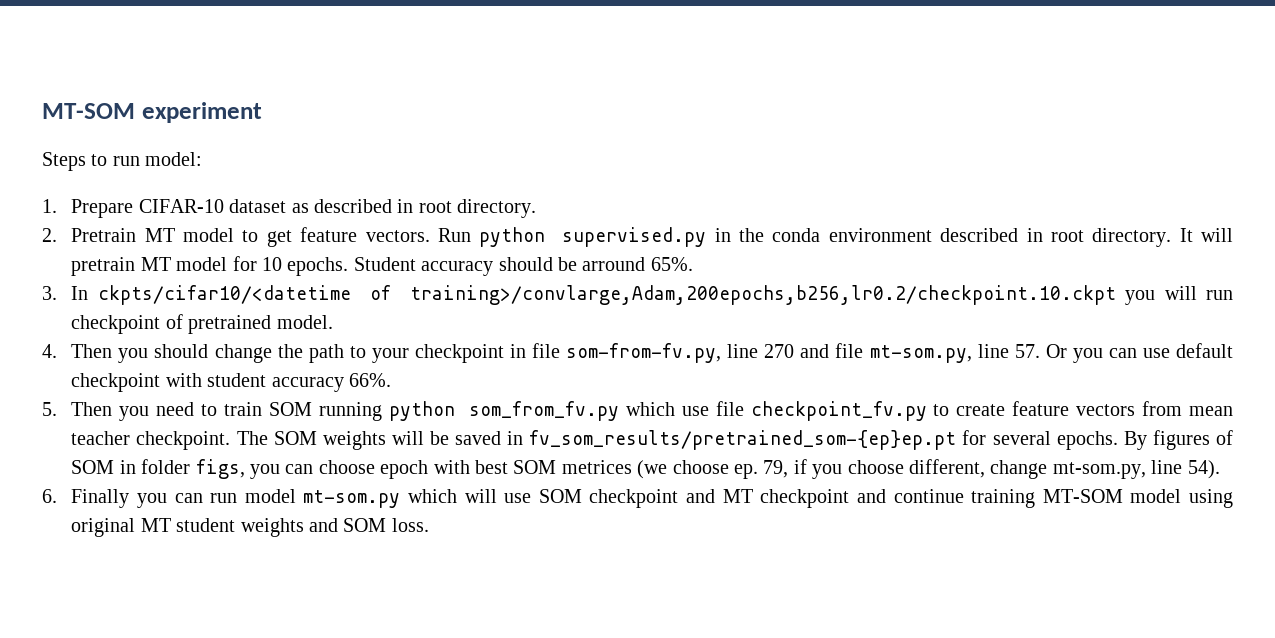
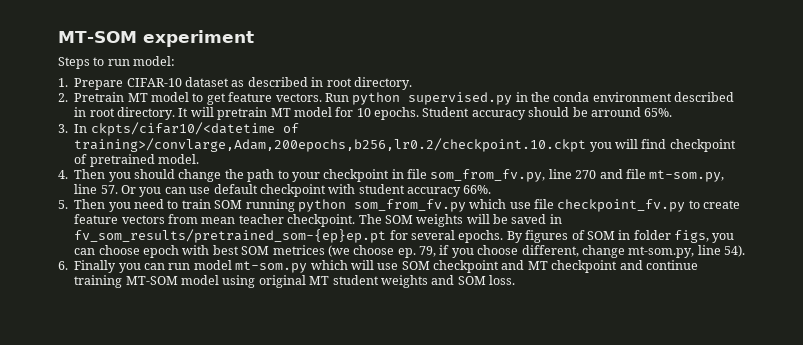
- 3. In ckpts/cifar10/<datetime of training>/convlarge,Adam,200epochs,b256,lr0.2/checkpoint.10.ckpt you will run checkpoint of pretrained model.
+ 3. In ckpts/cifar10/<datetime of training>/convlarge,Adam,200epochs,b256,lr0.2/checkpoint.10.ckpt you will find checkpoint of pretrained model.
- 4. Then you should change the path to your checkpoint in file som-from-fv.py, line 270 and file mt-som.py, line 57. Or you can use default checkpoint with student accuracy 66%.
+ 4. Then you should change the path to your checkpoint in file som_from_fv.py, line 270 and file mt-som.py, line 57. Or you can use default checkpoint with student accuracy 66%.

